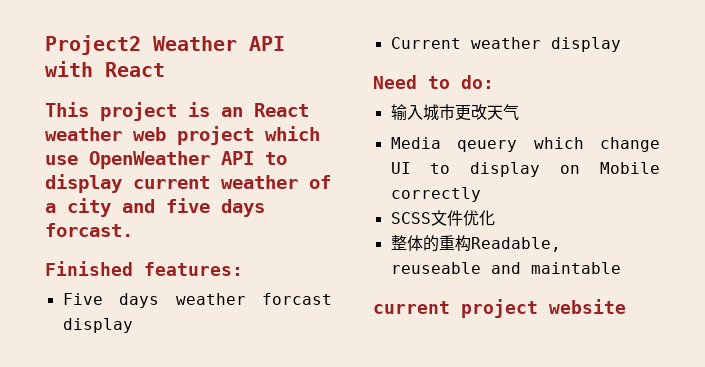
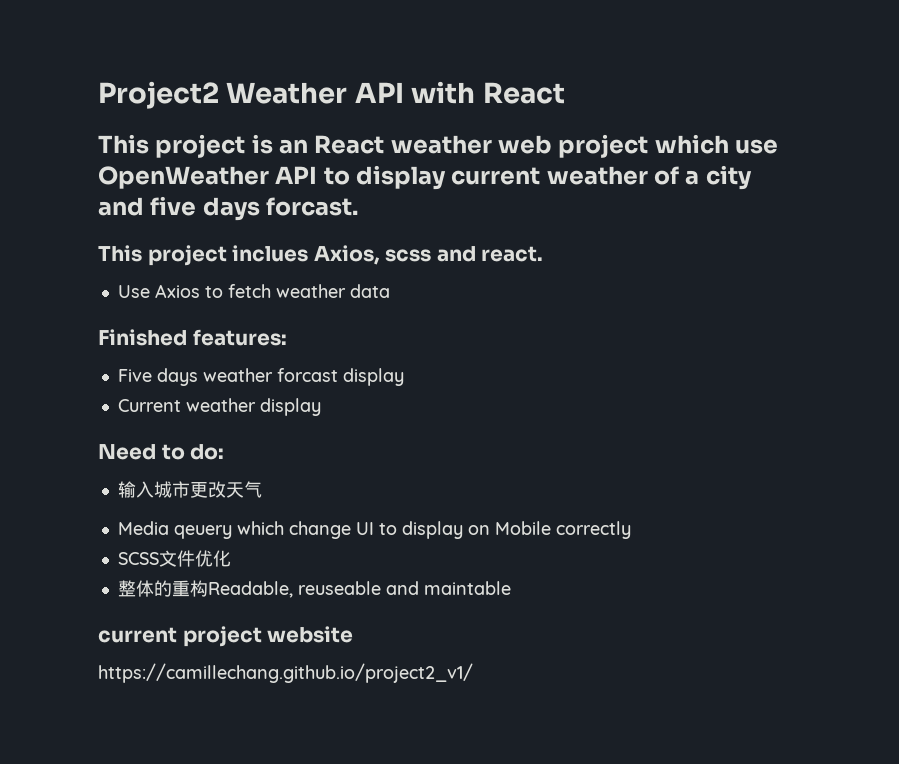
+ This project inclues Axios, scss and react.
+ Use Axios to fetch weather data
+ https://camillechang.github.io/project2_v1/

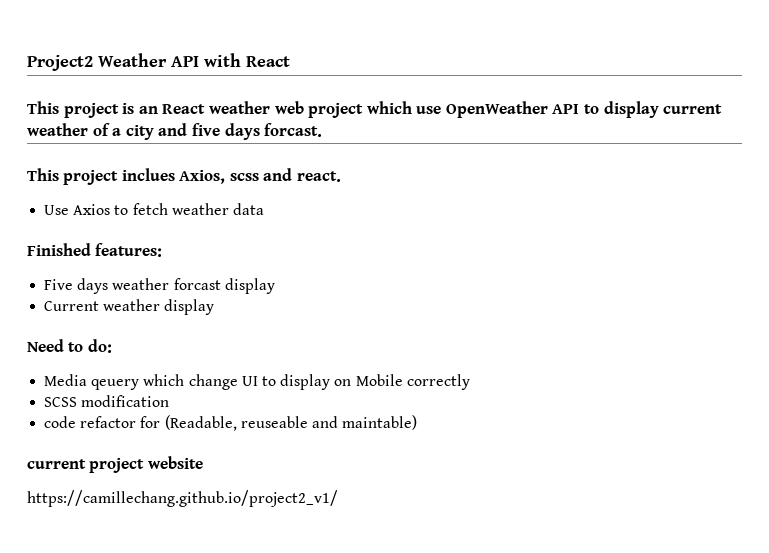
- 输入城市更改天气
- SCSS文件优化
- 整体的重构Readable, reuseable and maintable
+ SCSS modification
+ code refactor for (Readable, reuseable and maintable)

